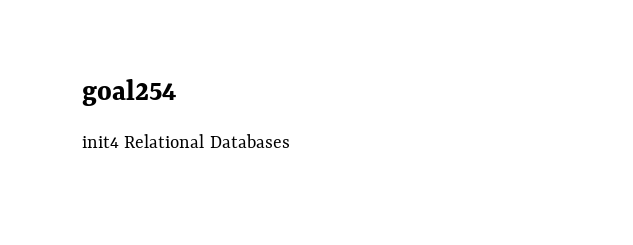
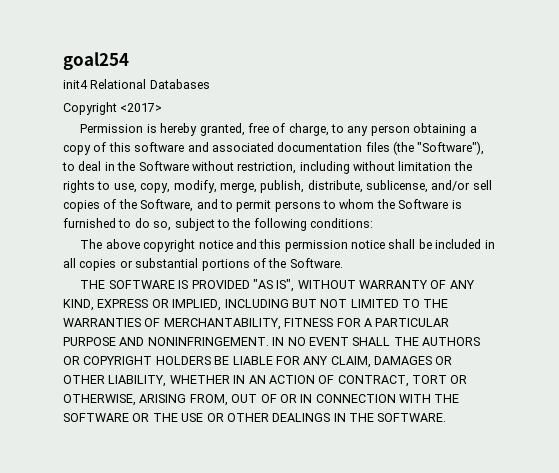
+ Copyright <2017>
+ Permission is hereby granted, free of charge, to any person obtaining a copy of this software and associated documentation files (the "Software"), to deal in the Software without restriction, including without limitation the rights to use, copy, modify, merge, publish, distribute, sublicense, and/or sell copies of the Software, and to permit persons to whom the Software is furnished to do so, subject to the following conditions:
+ The above copyright notice and this permission notice shall be included in all copies or substantial portions of the Software.
+ THE SOFTWARE IS PROVIDED "AS IS", WITHOUT WARRANTY OF ANY KIND, EXPRESS OR IMPLIED, INCLUDING BUT NOT LIMITED TO THE WARRANTIES OF MERCHANTABILITY, FITNESS FOR A PARTICULAR PURPOSE AND NONINFRINGEMENT. IN NO EVENT SHALL THE AUTHORS OR COPYRIGHT HOLDERS BE LIABLE FOR ANY CLAIM, DAMAGES OR OTHER LIABILITY, WHETHER IN AN ACTION OF CONTRACT, TORT OR OTHERWISE, ARISING FROM, OUT OF OR IN CONNECTION WITH THE SOFTWARE OR THE USE OR OTHER DEALINGS IN THE SOFTWARE.

